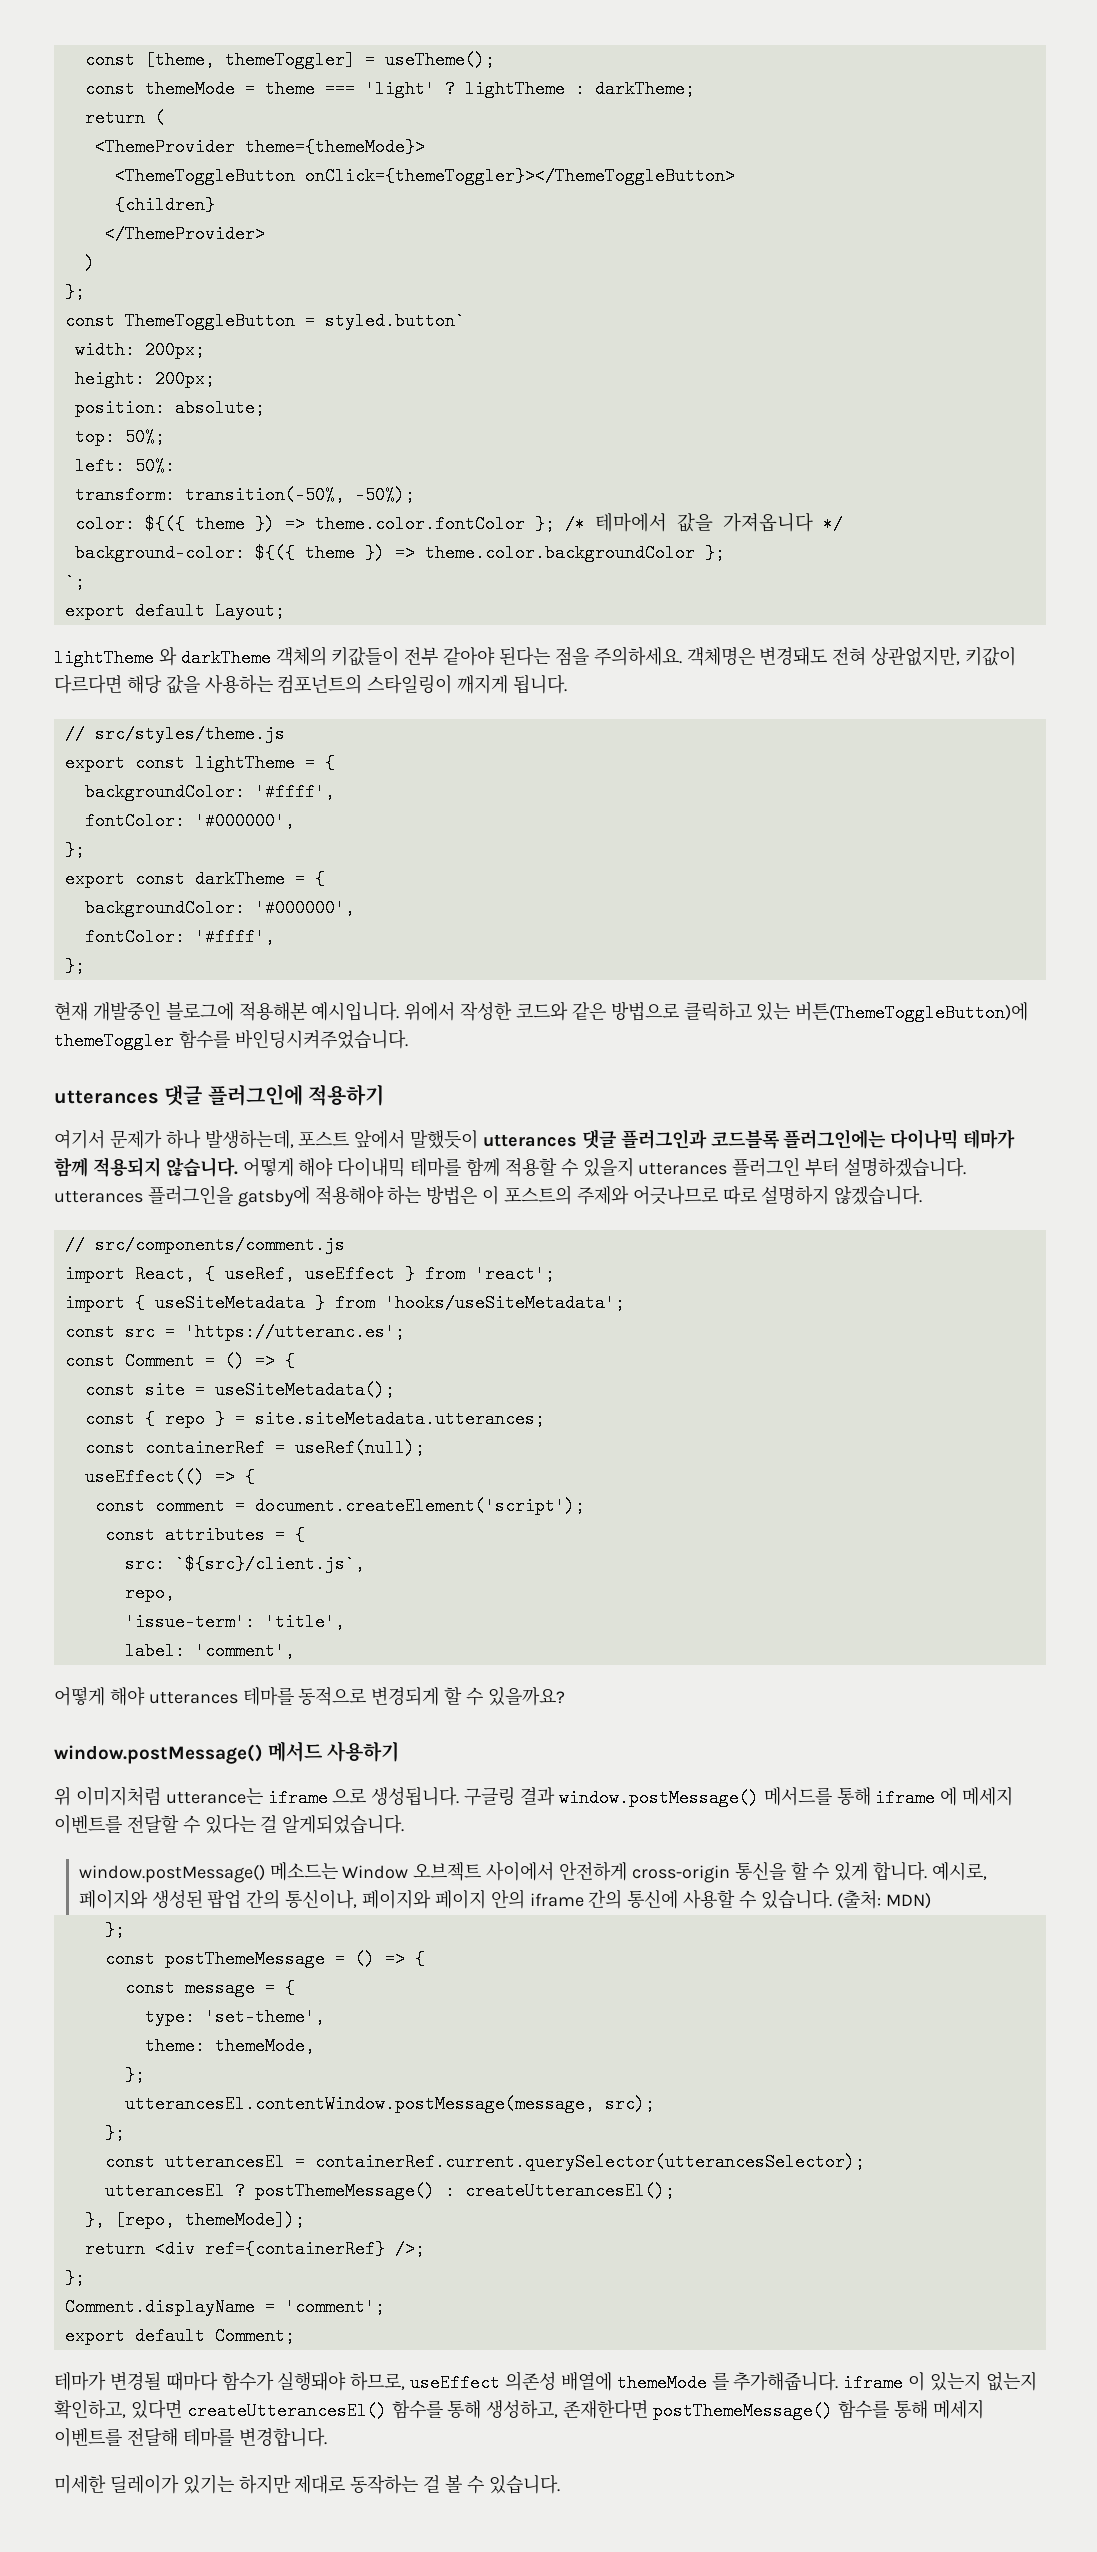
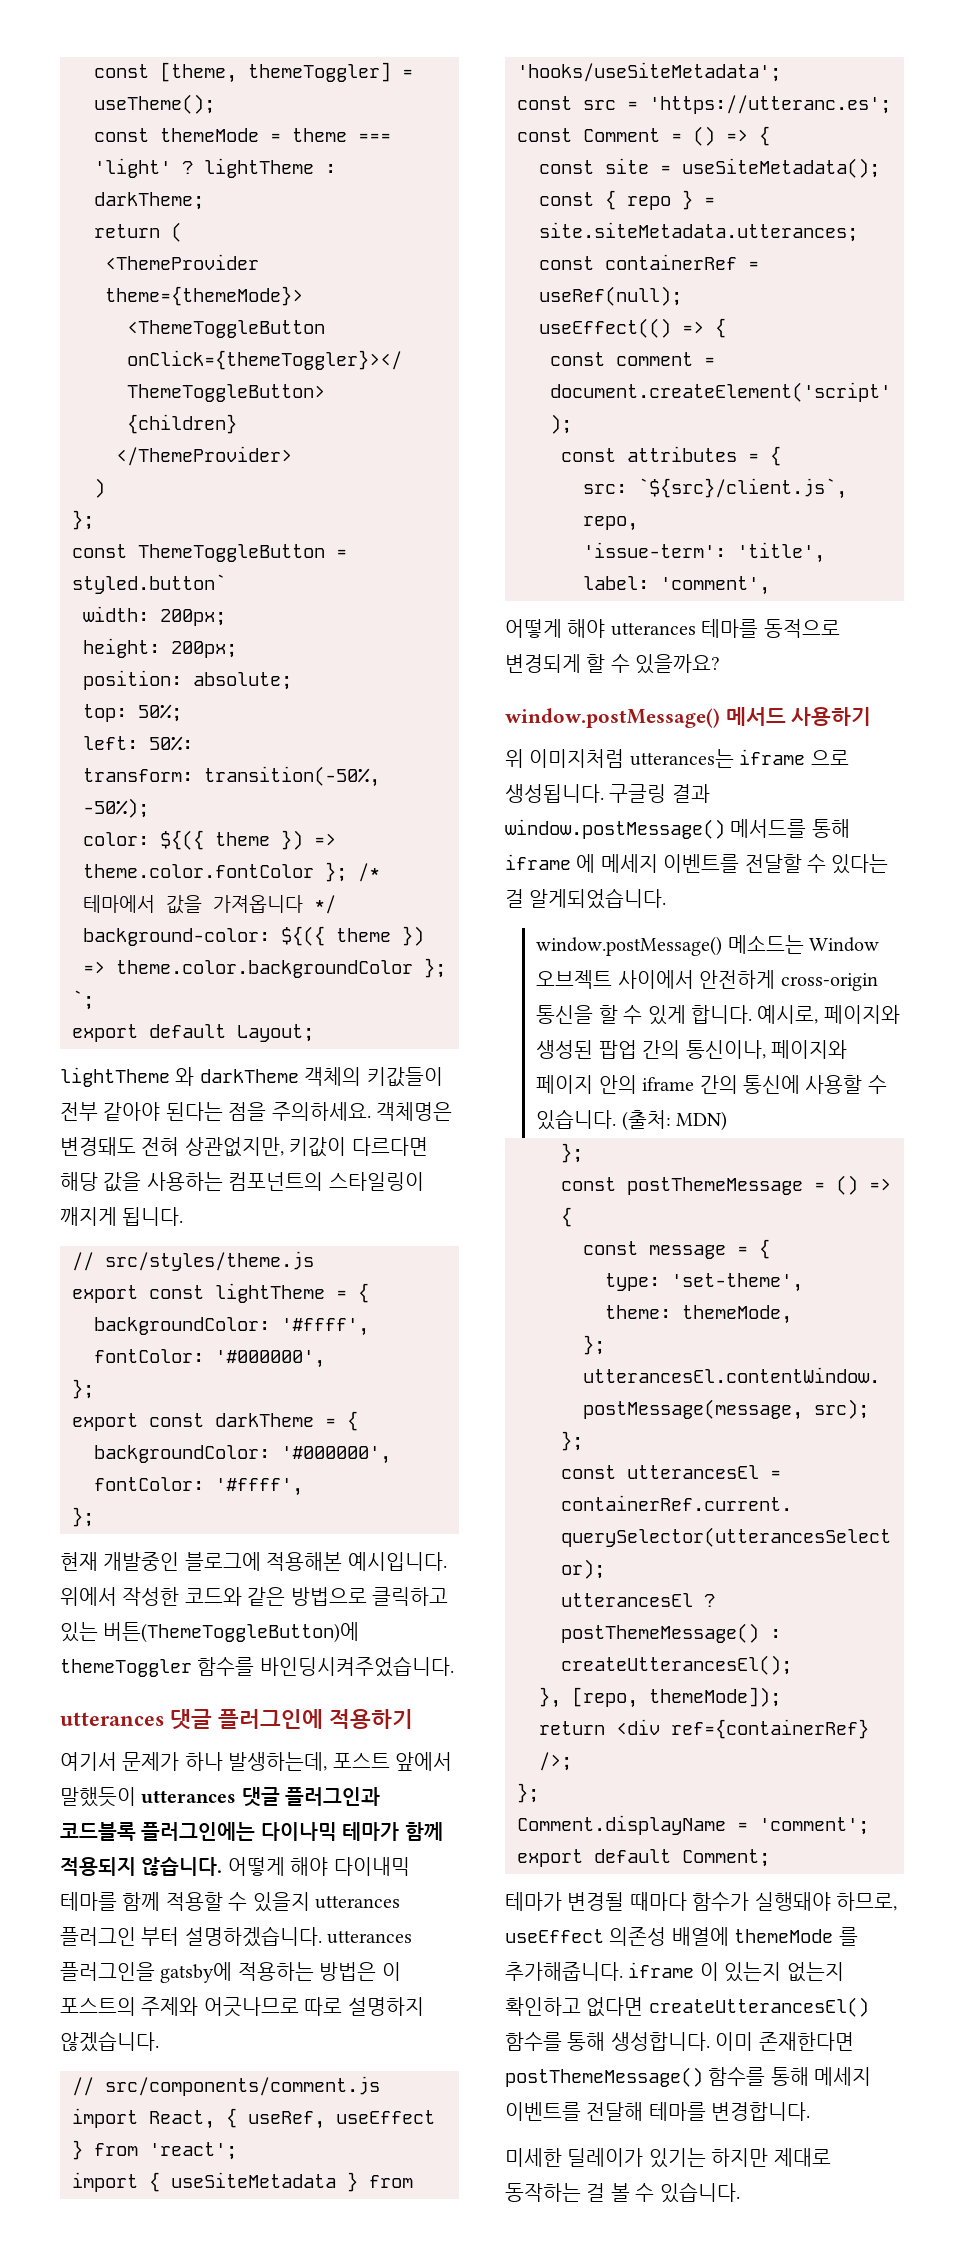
- 어떻게 해야 다이내믹 테마를 함께 적용할 수 있을지 utterances 플러그인 부터 설명하겠습니다. utterances 플러그인을 gatsby에 적용해야 하는 방법은 이 포스트의 주제와 어긋나므로 따로 설명하지 않겠습니다.
+ 어떻게 해야 다이내믹 테마를 함께 적용할 수 있을지 utterances 플러그인 부터 설명하겠습니다. utterances 플러그인을 gatsby에 적용하는 방법은 이 포스트의 주제와 어긋나므로 따로 설명하지 않겠습니다.
- 위 이미지처럼 utterance는 iframe 으로 생성됩니다.
+ 위 이미지처럼 utterances는 iframe 으로 생성됩니다.
- 테마가 변경될 때마다 함수가 실행돼야 하므로, useEffect 의존성 배열에 themeMode 를 추가해줍니다. iframe 이 있는지 없는지 확인하고, 있다면 createUtterancesEl() 함수를 통해 생성하고, 존재한다면 postThemeMessage() 함수를 통해 메세지 이벤트를 전달해 테마를 변경합니다.
+ 테마가 변경될 때마다 함수가 실행돼야 하므로, useEffect 의존성 배열에 themeMode 를 추가해줍니다. iframe 이 있는지 없는지 확인하고 없다면 createUtterancesEl() 함수를 통해 생성합니다. 이미 존재한다면 postThemeMessage() 함수를 통해 메세지 이벤트를 전달해 테마를 변경합니다.

